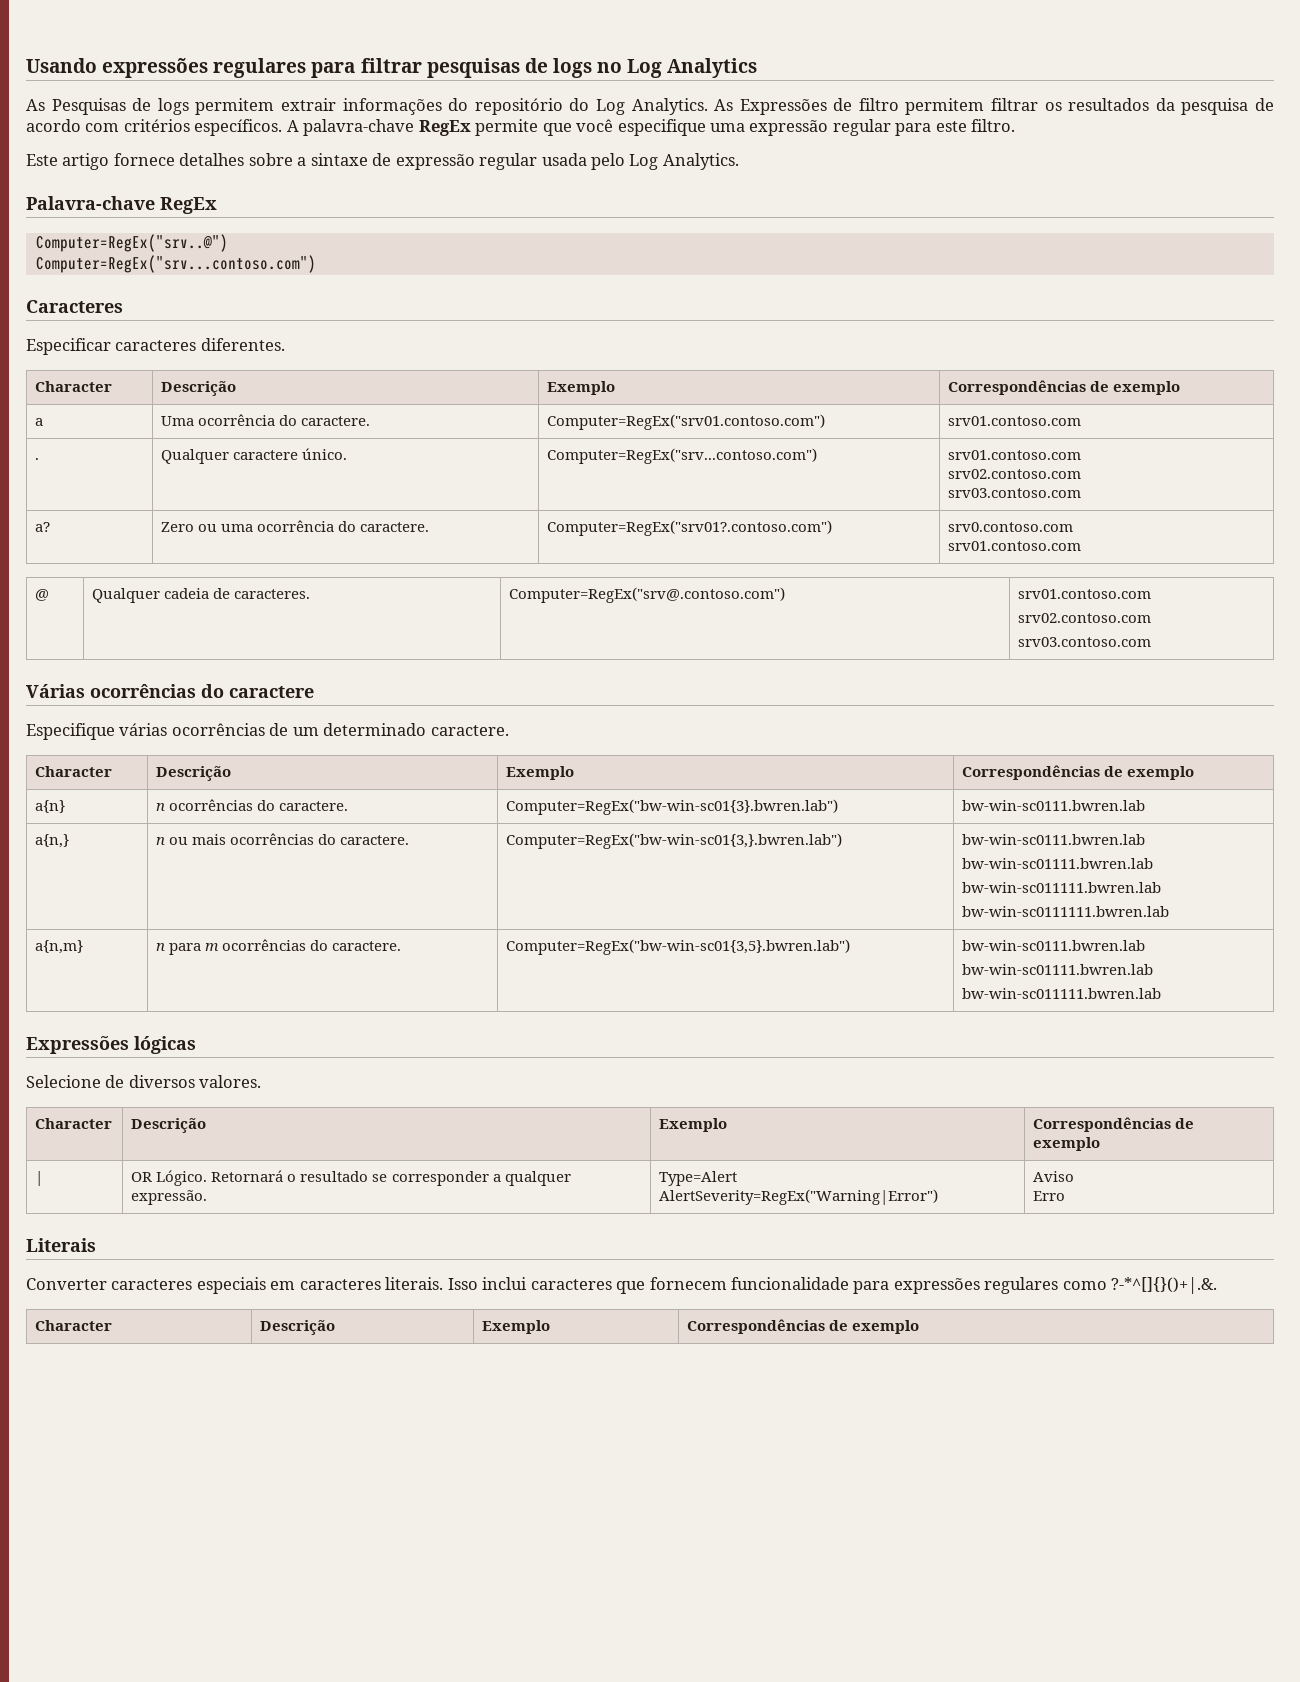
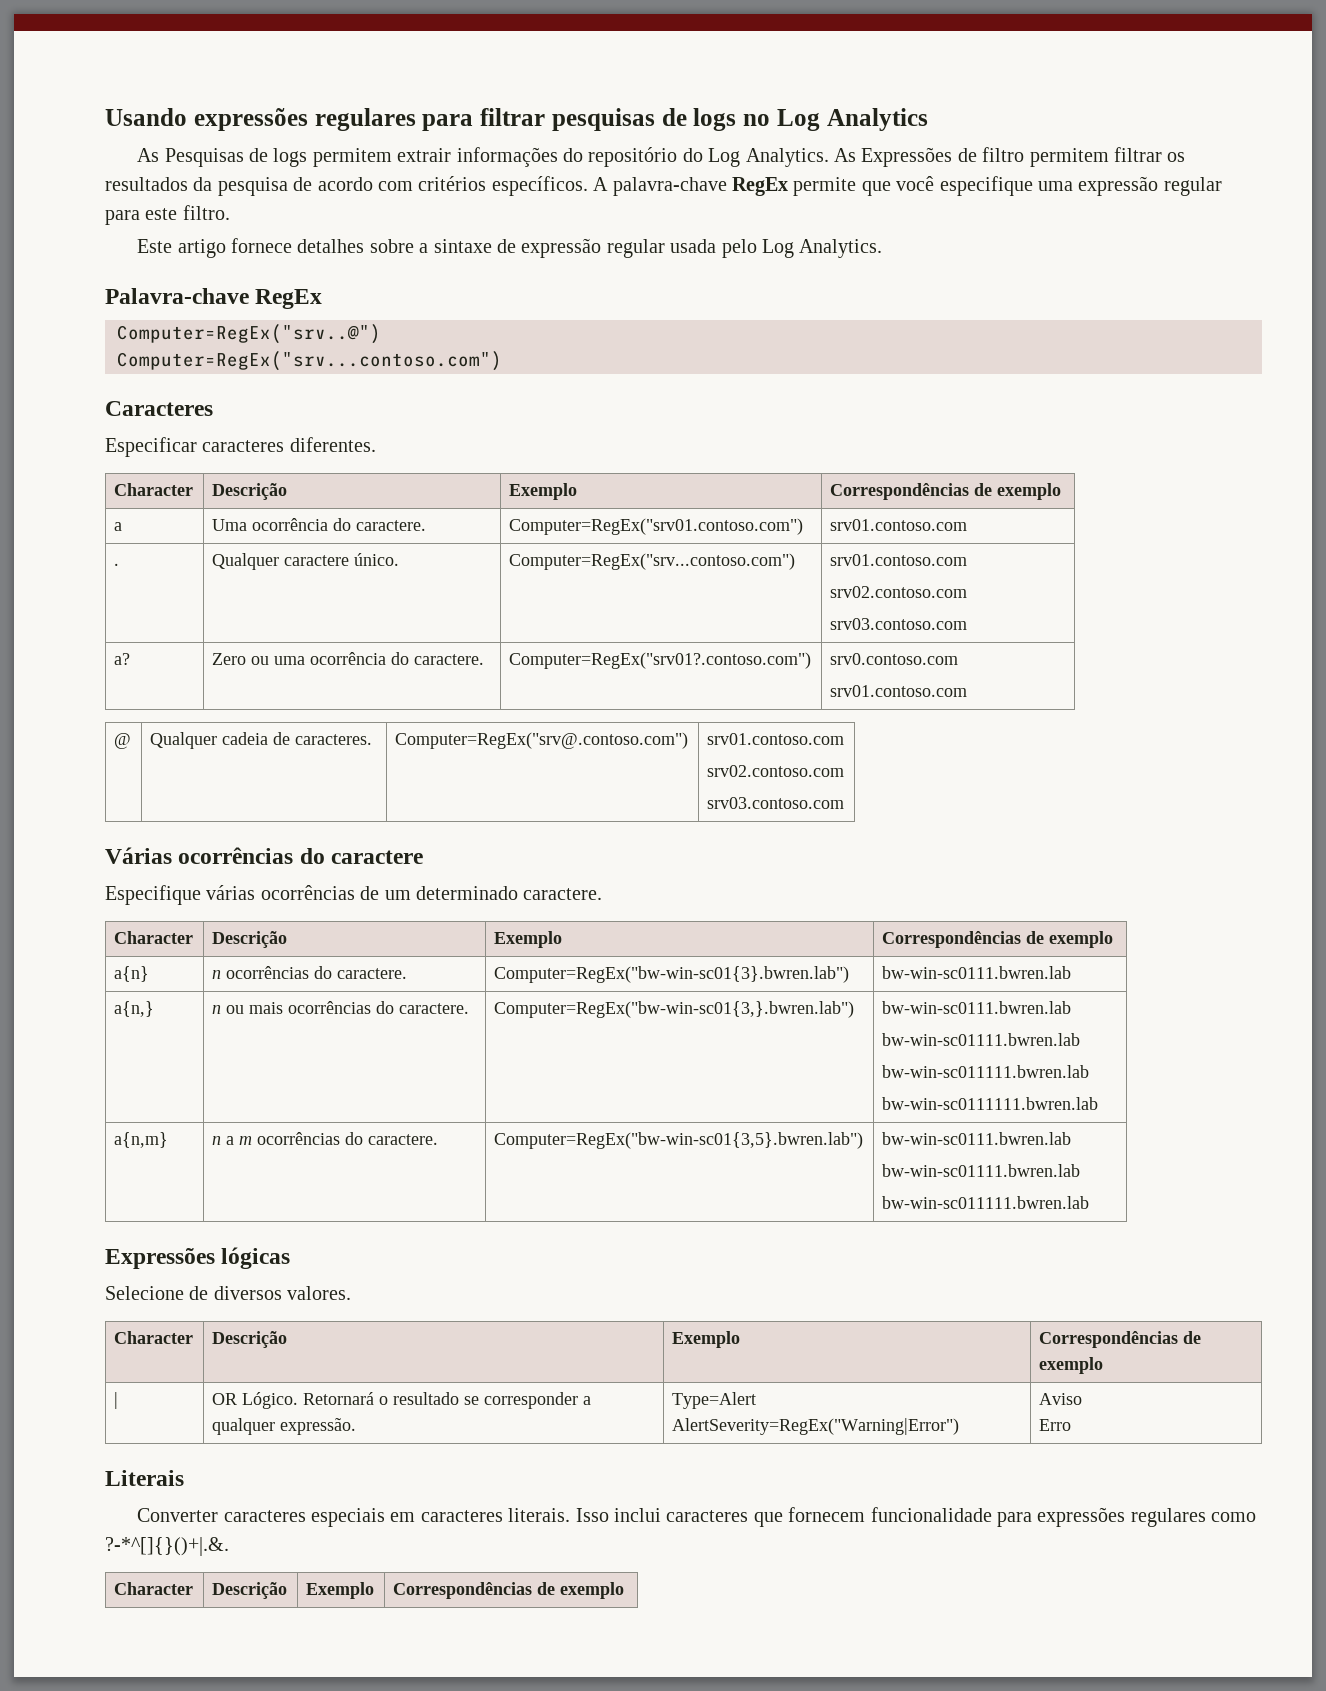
- a{n,m} | n para m ocorrências do caractere. | Computer=RegEx("bw-win-sc01{3,5}.bwren.lab") | bw-win-sc0111.bwren.lab
+ a{n,m} | n a m ocorrências do caractere. | Computer=RegEx("bw-win-sc01{3,5}.bwren.lab") | bw-win-sc0111.bwren.lab

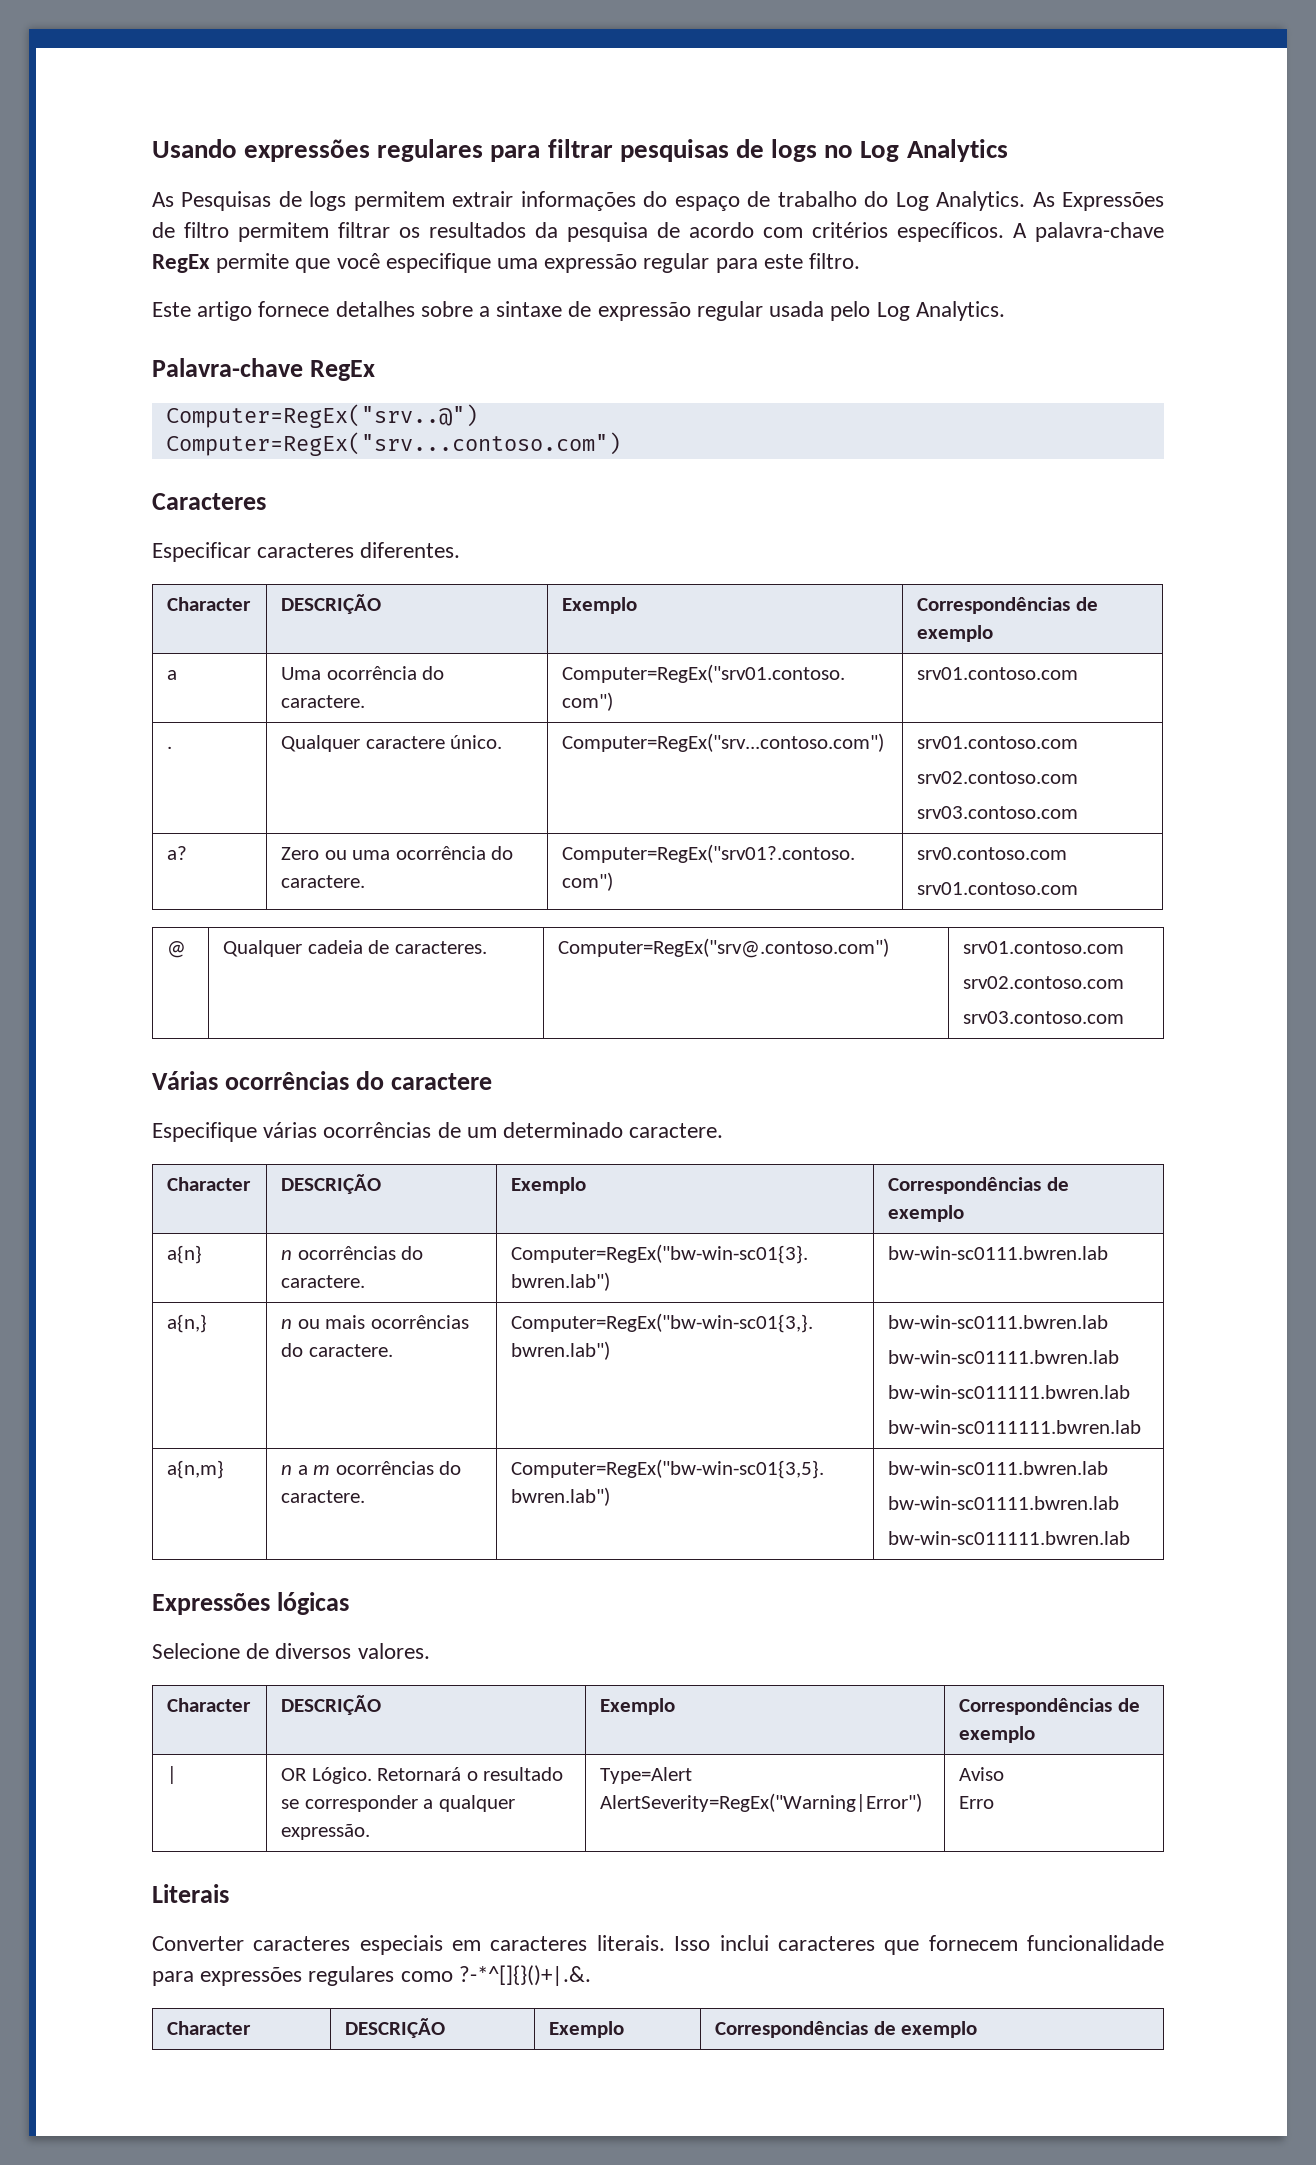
- As Pesquisas de logs permitem extrair informações do repositório do Log Analytics.
+ As Pesquisas de logs permitem extrair informações do espaço de trabalho do Log Analytics.
  Especificar caracteres diferentes.
- Character | Descrição | Exemplo | Correspondências de exemplo
+ Character | DESCRIÇÃO | Exemplo | Correspondências de exemplo
  Especifique várias ocorrências de um determinado caractere.
- Character | Descrição | Exemplo | Correspondências de exemplo
+ Character | DESCRIÇÃO | Exemplo | Correspondências de exemplo
  Selecione de diversos valores.
- Character | Descrição | Exemplo | Correspondências de exemplo
+ Character | DESCRIÇÃO | Exemplo | Correspondências de exemplo
  Isso inclui caracteres que fornecem funcionalidade para expressões regulares como ?-*^[]{}()+|.&.
- Character | Descrição | Exemplo | Correspondências de exemplo
+ Character | DESCRIÇÃO | Exemplo | Correspondências de exemplo

